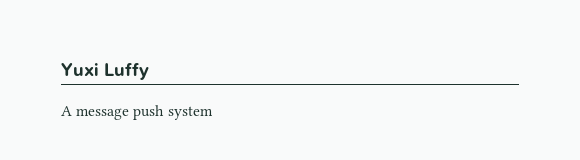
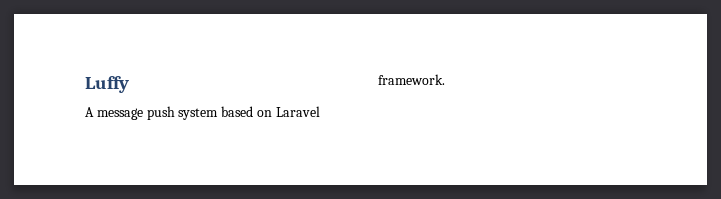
- Yuxi Luffy
+ Luffy
- A message push system
+ A message push system based on Laravel framework.

